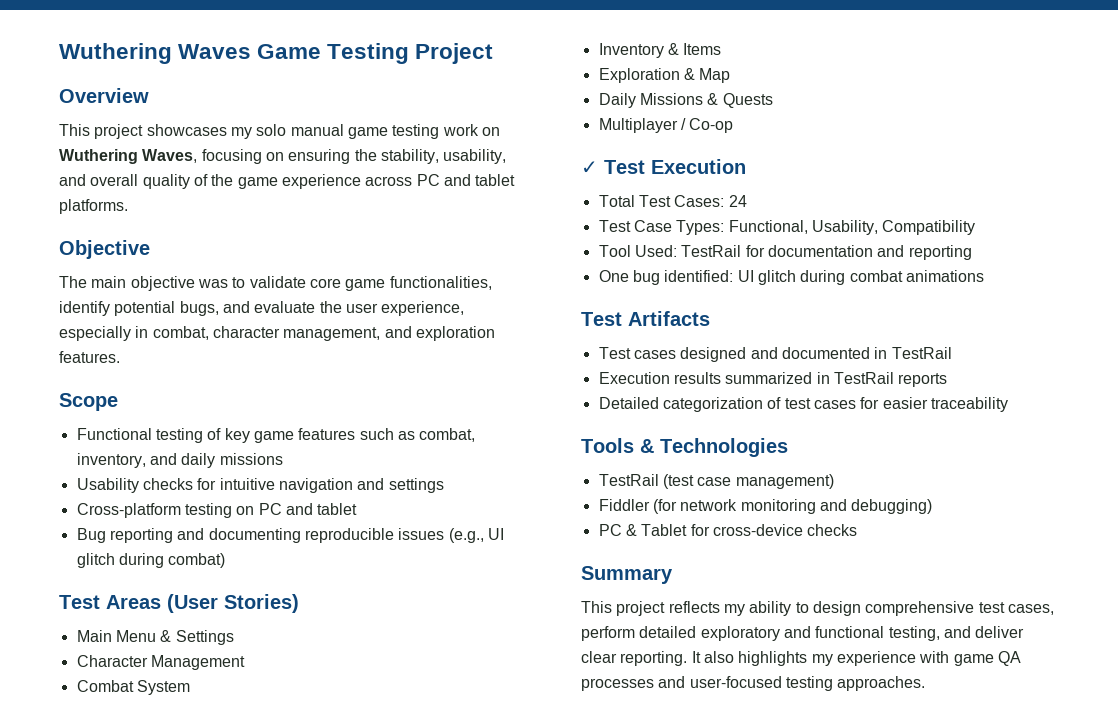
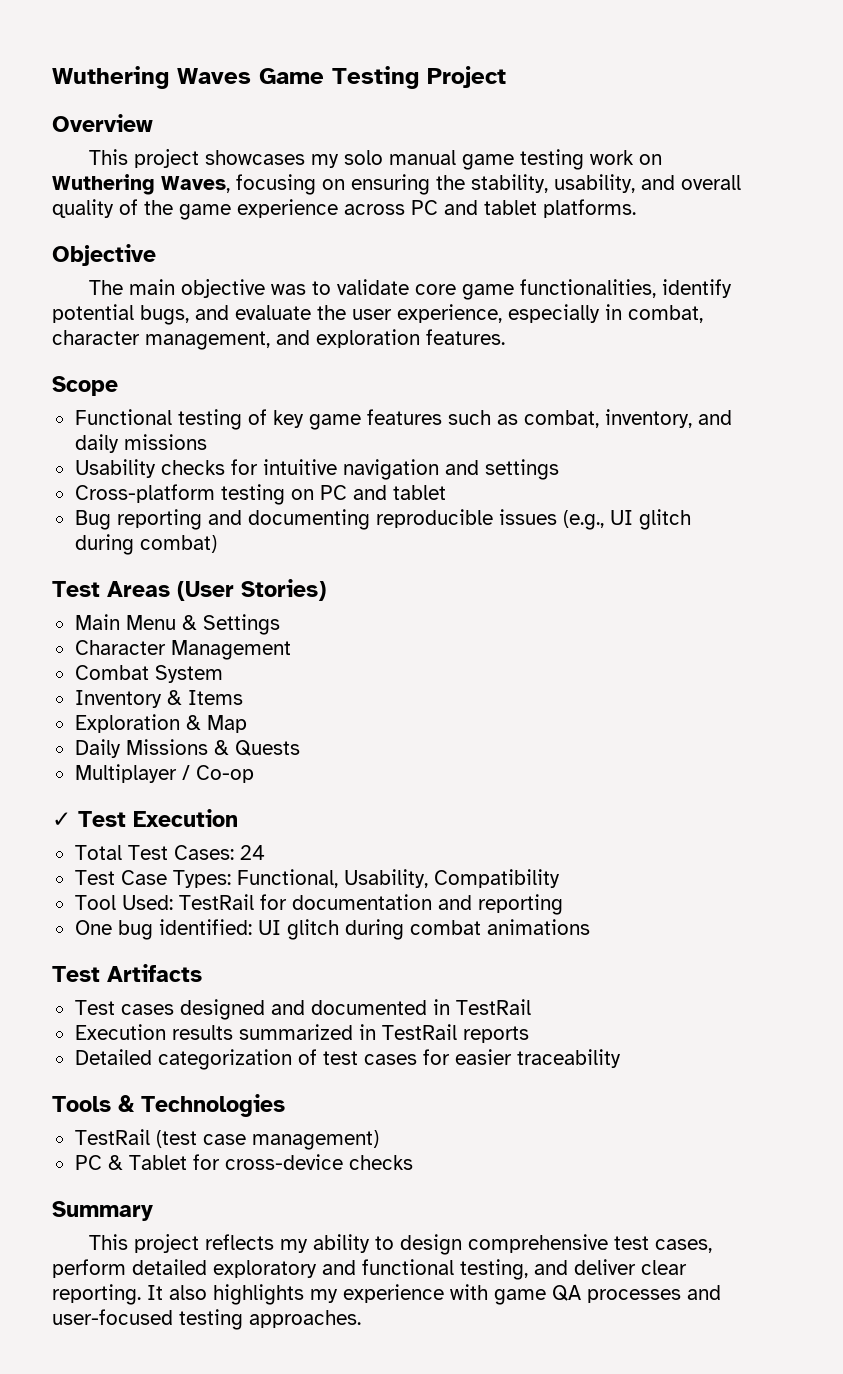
- Fiddler (for network monitoring and debugging)

